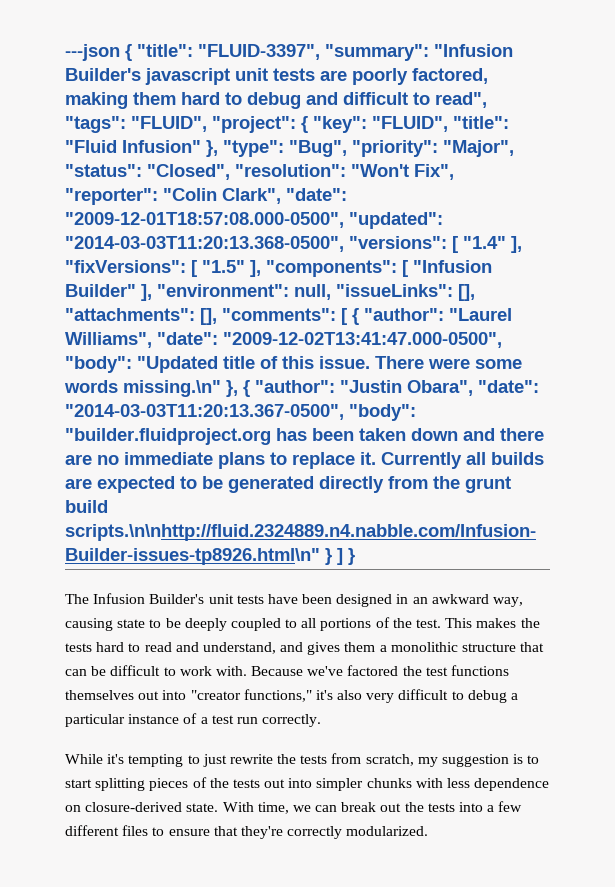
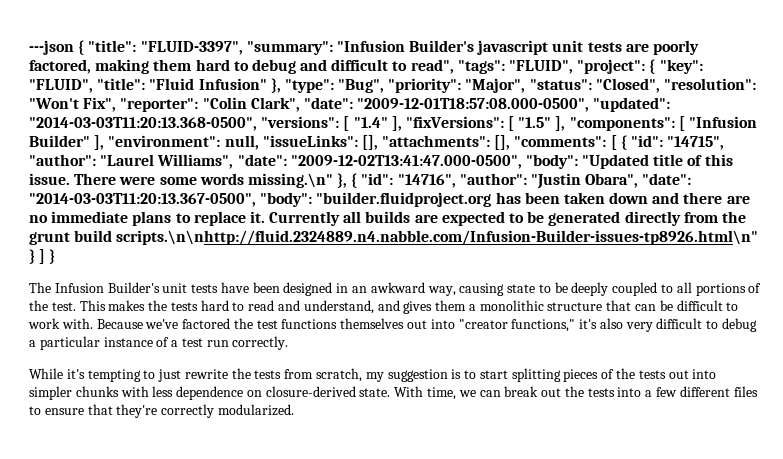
- [ { "author":
+ [ { "id": "14715", "author":
- There were some words missing.\n" }, { "author": "Justin Obara", "date": "2014-03-03T11:20:13.367-0500", "body": "builder.fluidproject.org has been taken down and there are no immediate plans to replace it.
+ There were some words missing.\n" }, { "id": "14716", "author": "Justin Obara", "date": "2014-03-03T11:20:13.367-0500", "body": "builder.fluidproject.org has been taken down and there are no immediate plans to replace it.

